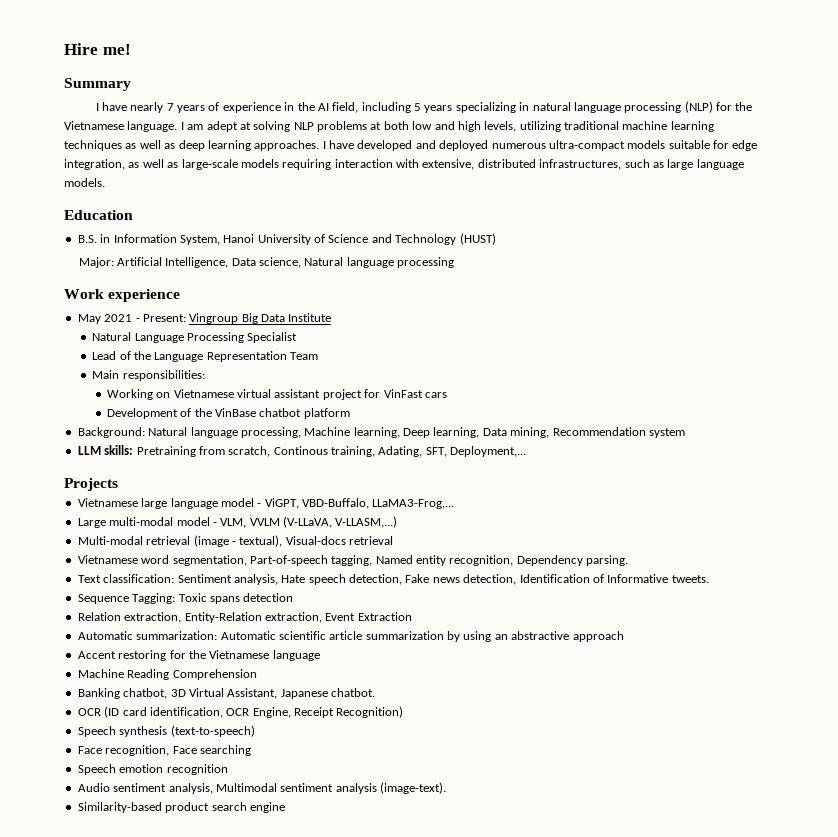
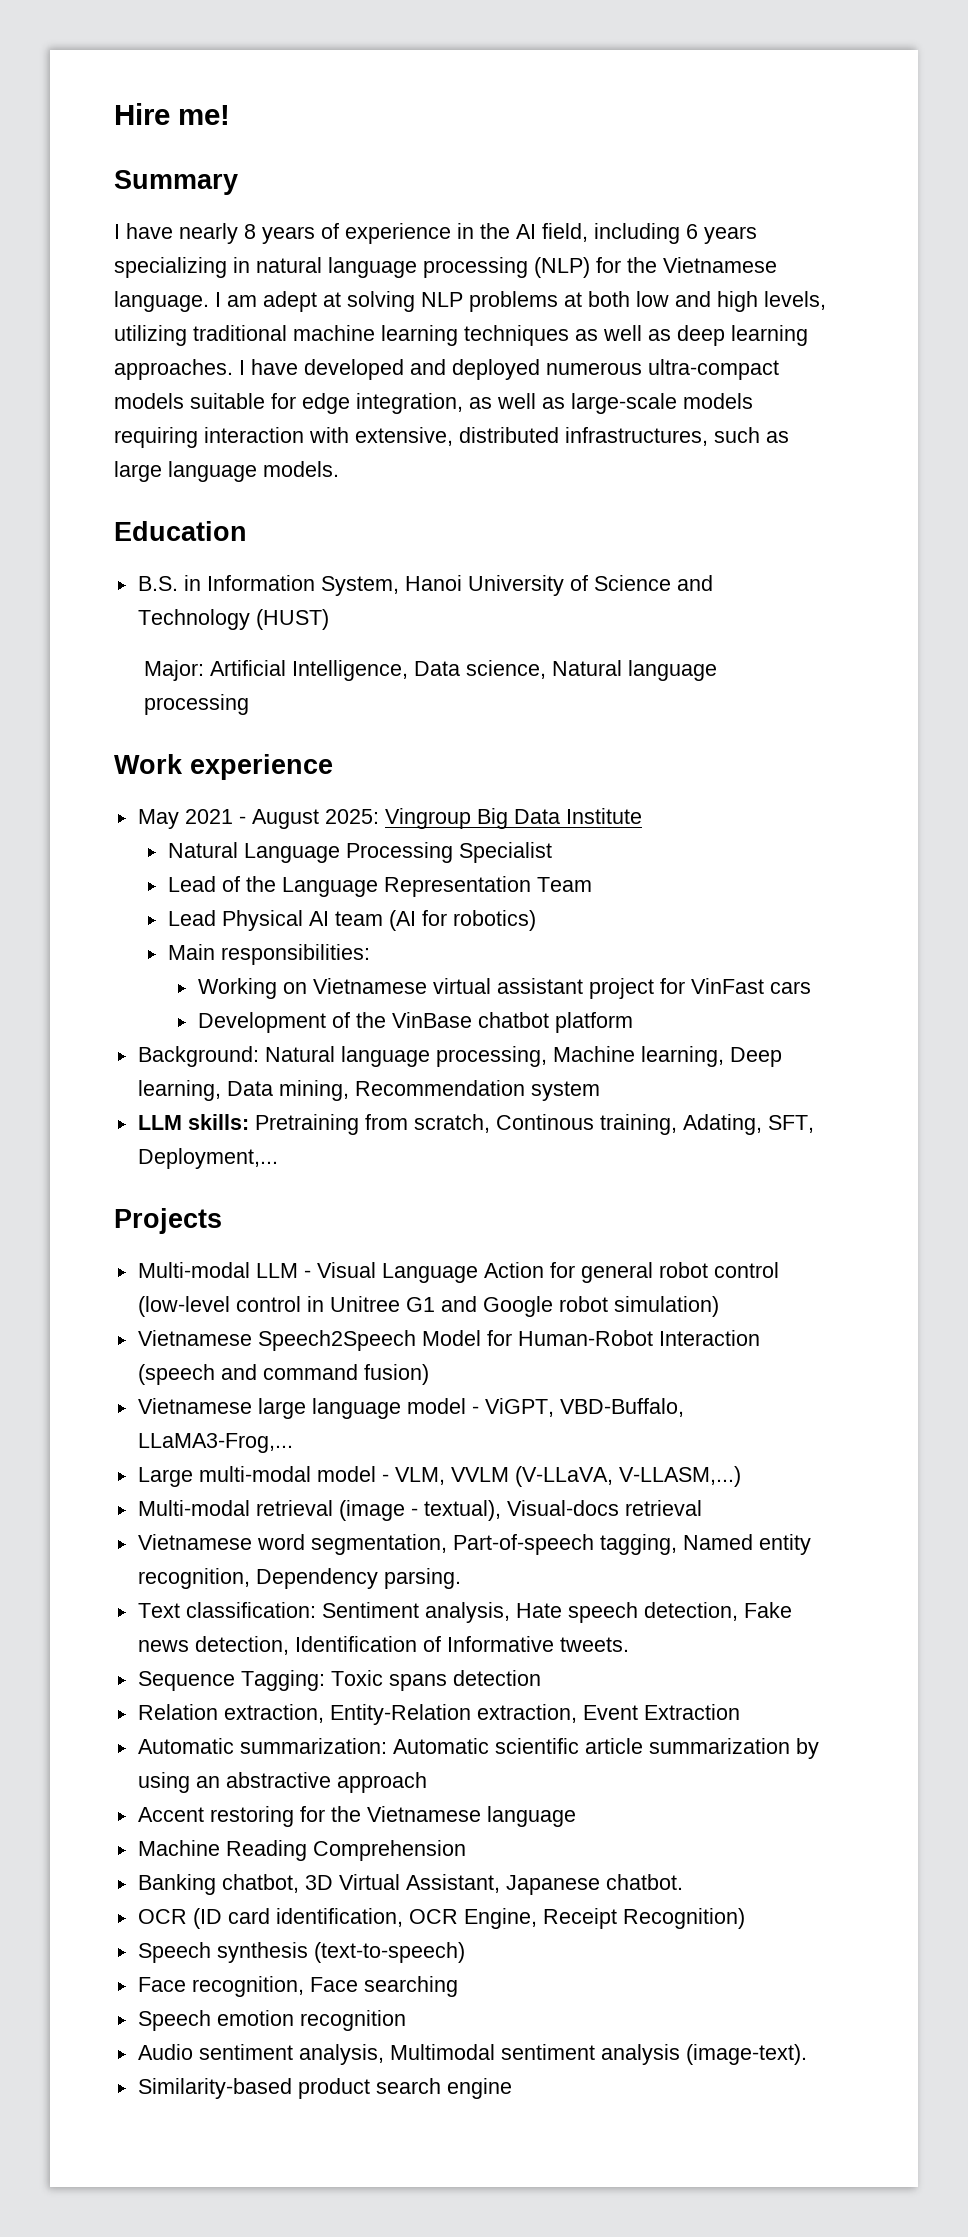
- I have nearly 7 years of experience in the AI field, including 5 years specializing in natural language processing (NLP) for the Vietnamese language.
+ I have nearly 8 years of experience in the AI field, including 6 years specializing in natural language processing (NLP) for the Vietnamese language.
- May 2021 - Present: Vingroup Big Data Institute
+ May 2021 - August 2025: Vingroup Big Data Institute
+ Lead Physical AI team (AI for robotics)
+ Multi-modal LLM - Visual Language Action for general robot control (low-level control in Unitree G1 and Google robot simulation)
+ Vietnamese Speech2Speech Model for Human-Robot Interaction (speech and command fusion)

